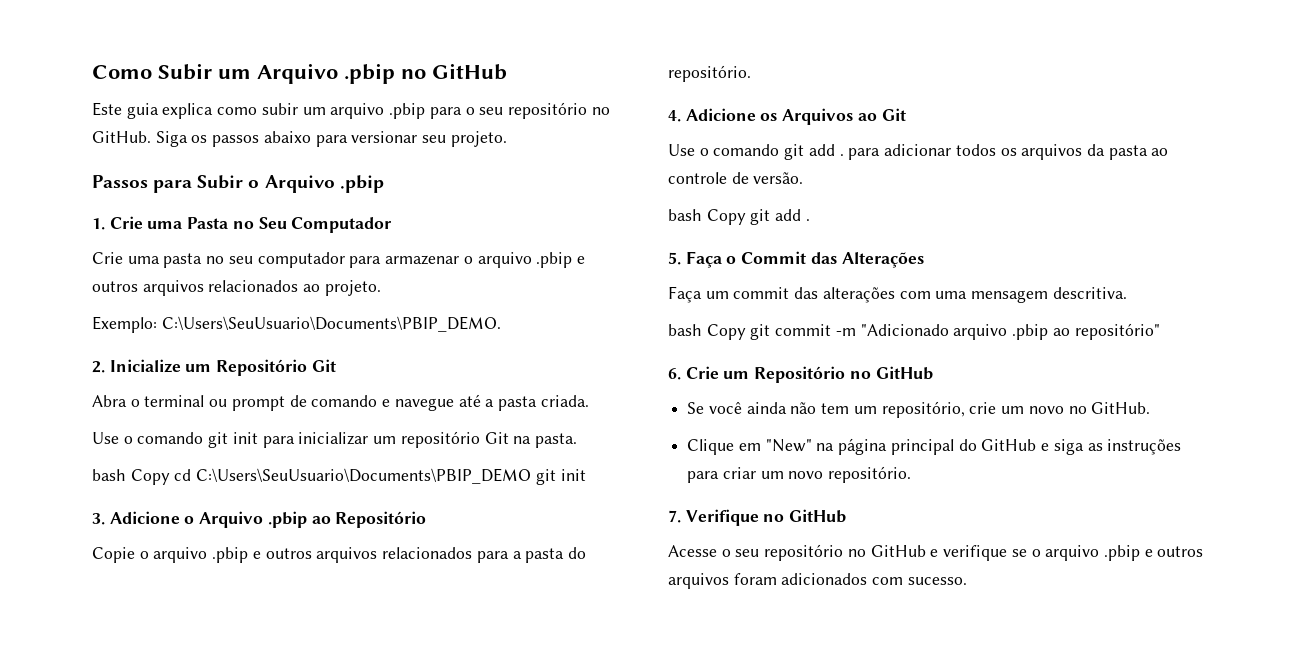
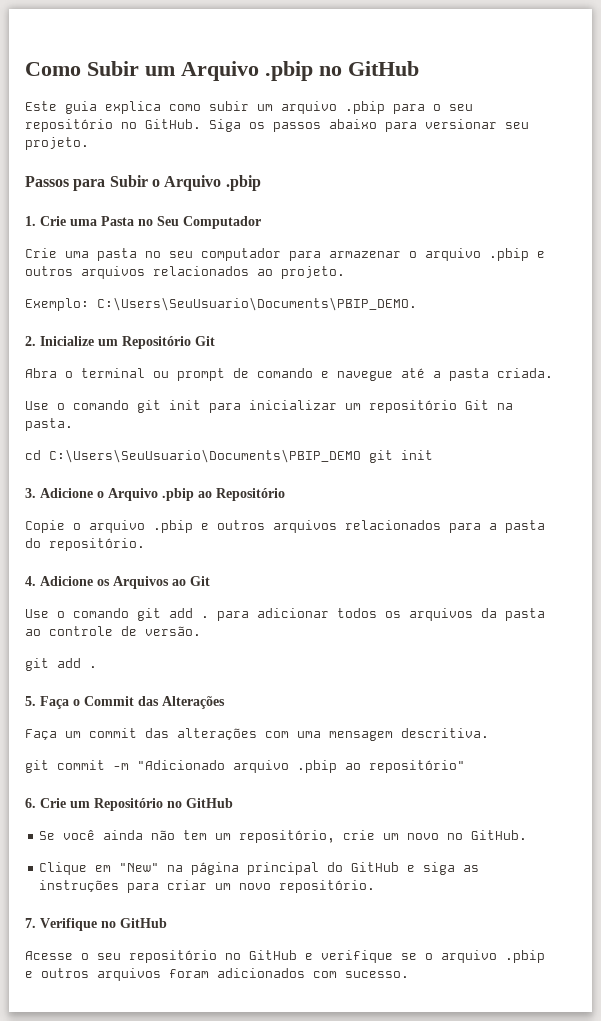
- bash Copy cd C:\Users\SeuUsuario\Documents\PBIP_DEMO git init
+ cd C:\Users\SeuUsuario\Documents\PBIP_DEMO git init
  Use o comando git add . para adicionar todos os arquivos da pasta ao controle de versão.
- bash Copy git add .
+ git add .
- bash Copy git commit -m "Adicionado arquivo .pbip ao repositório"
+ git commit -m "Adicionado arquivo .pbip ao repositório"

